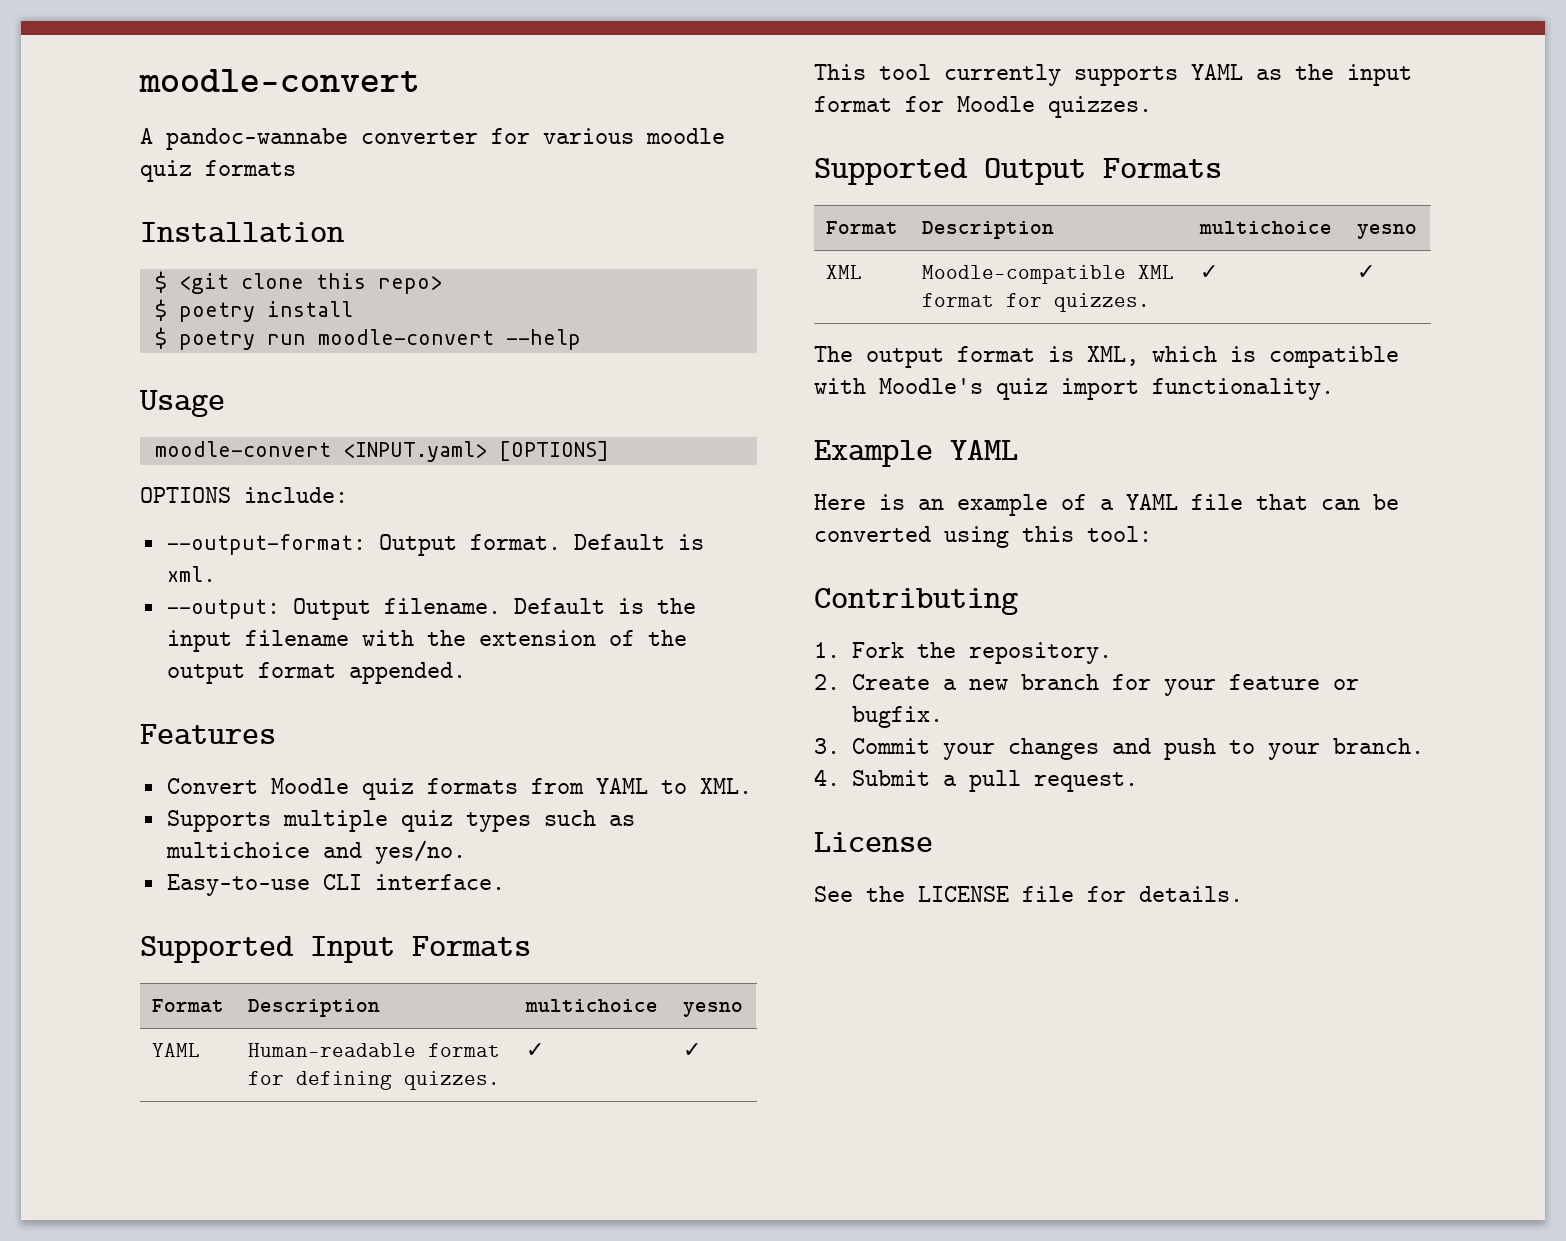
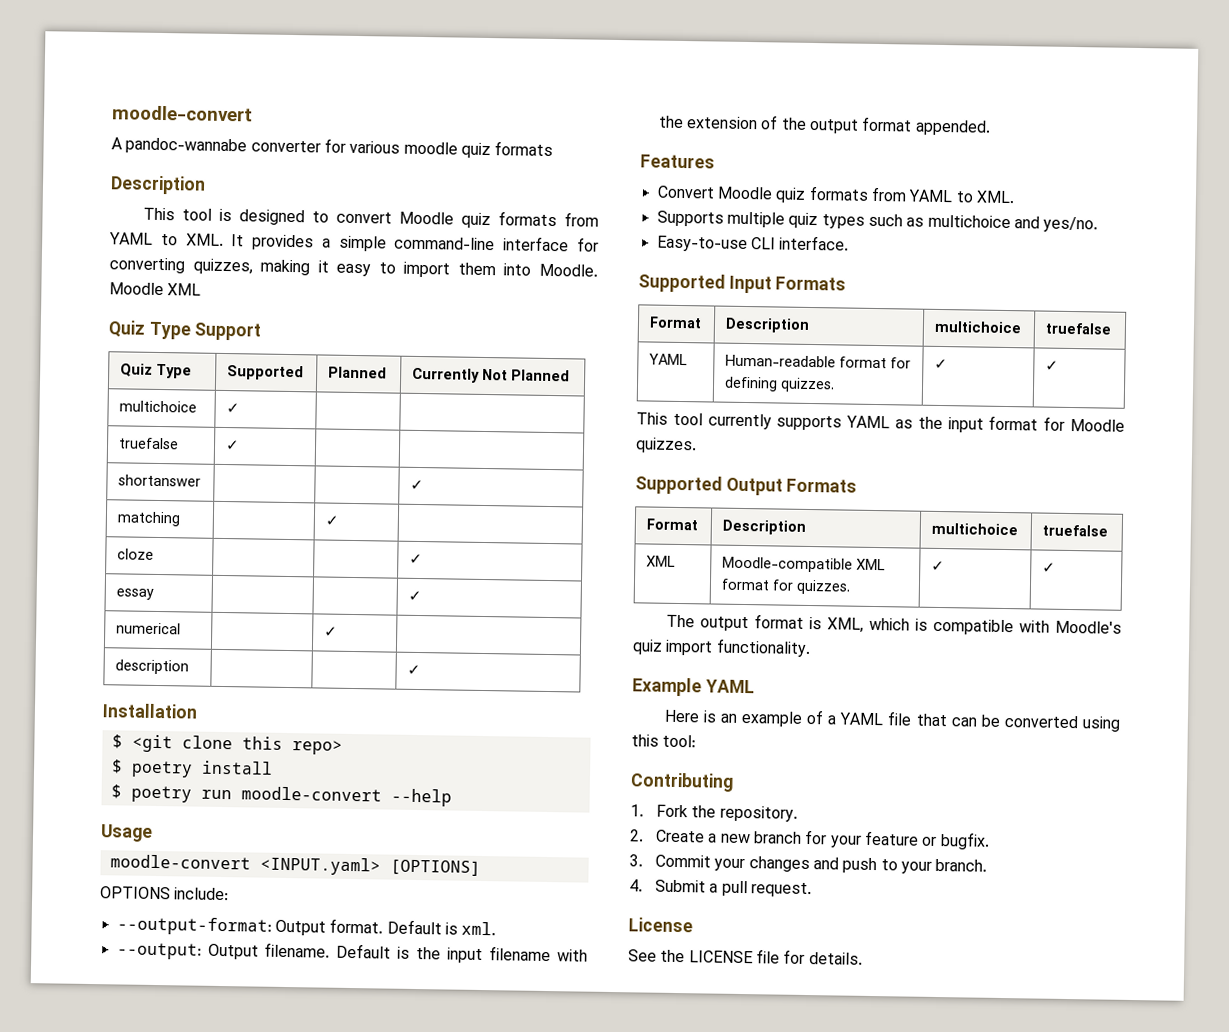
  A pandoc-wannabe converter for various moodle quiz formats
+ Description
+ This tool is designed to convert Moodle quiz formats from YAML to XML. It provides a simple command-line interface for converting quizzes, making it easy to import them into Moodle. Moodle XML
+ Quiz Type Support
+ Quiz Type | Supported | Planned | Currently Not Planned
+ multichoice | ✓ | |
+ truefalse | ✓ | |
+ shortanswer | | | ✓
+ matching | | ✓ |
+ cloze | | | ✓
+ essay | | | ✓
+ numerical | | ✓ |
+ description | | | ✓
  Supported Input Formats
- Format | Description | multichoice | yesno
+ Format | Description | multichoice | truefalse
  Supported Output Formats
- Format | Description | multichoice | yesno
+ Format | Description | multichoice | truefalse

